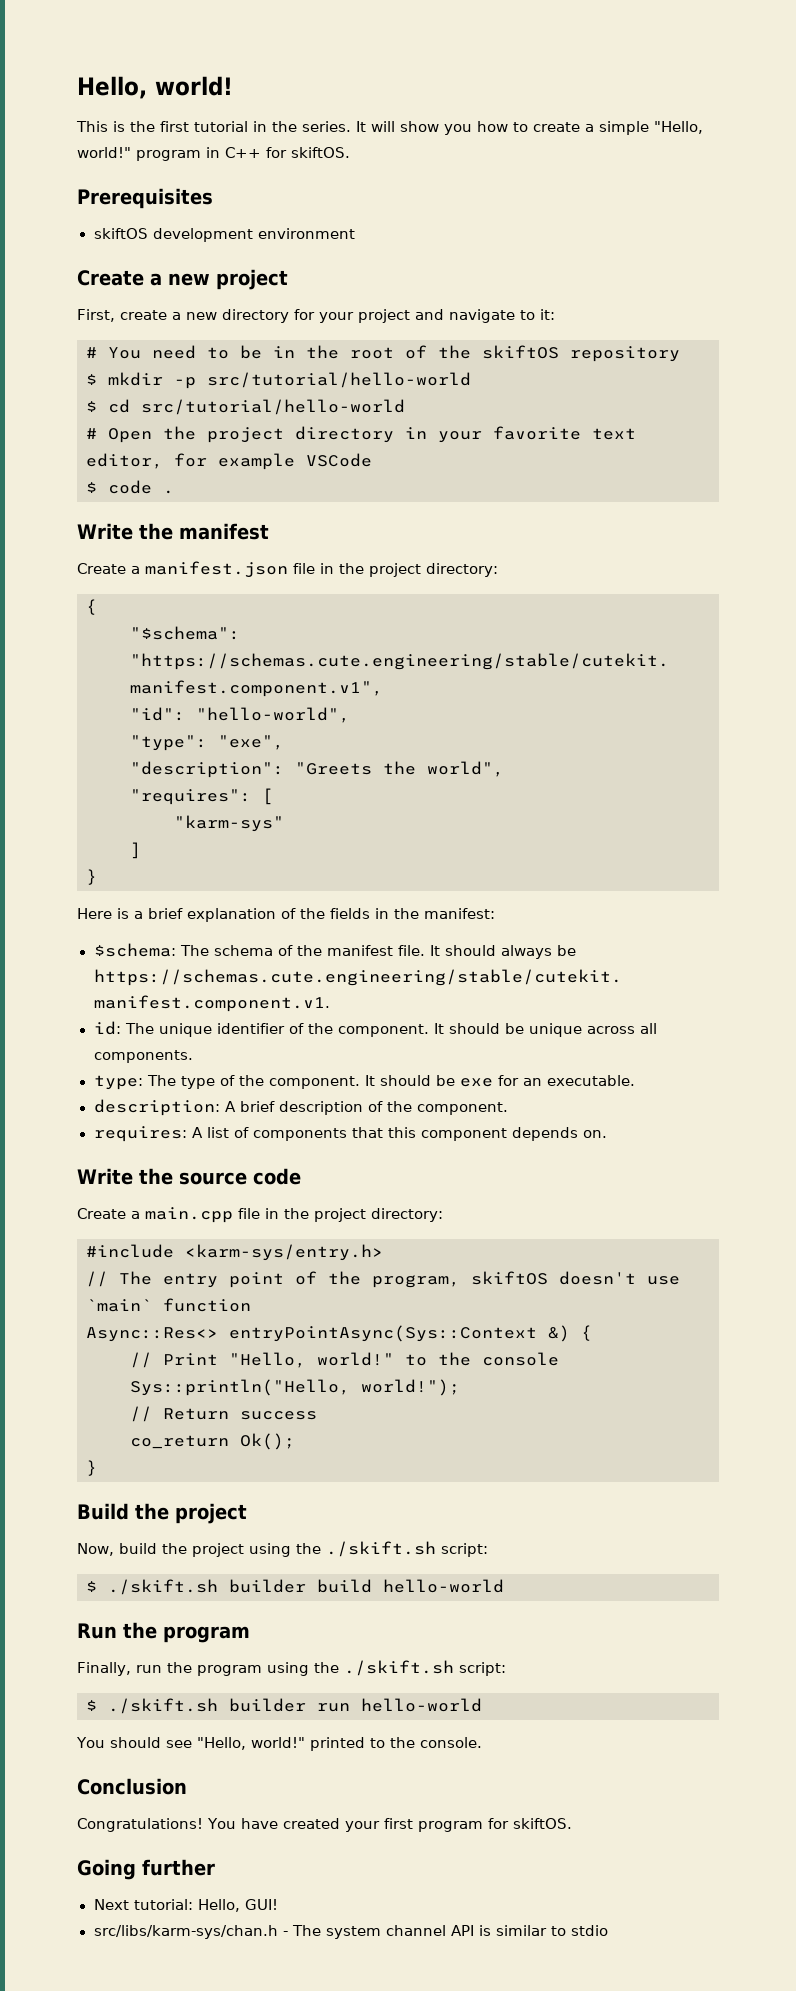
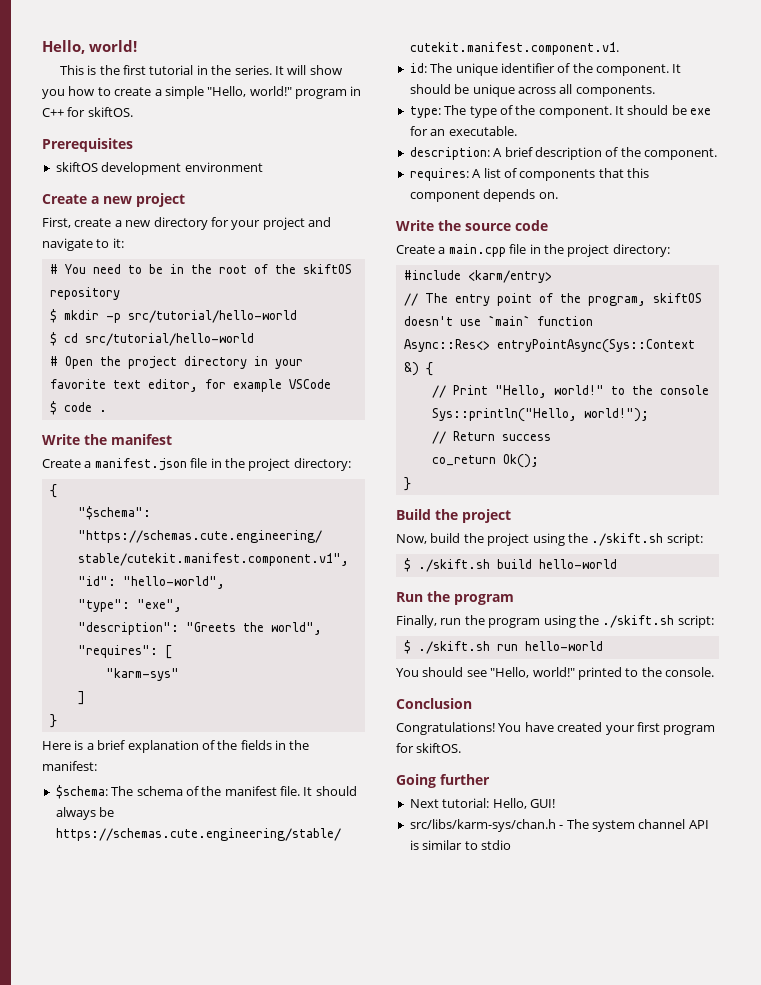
- #include <karm-sys/entry.h>
+ #include <karm/entry>
- $ ./skift.sh builder build hello-world
+ $ ./skift.sh build hello-world
- $ ./skift.sh builder run hello-world
+ $ ./skift.sh run hello-world

